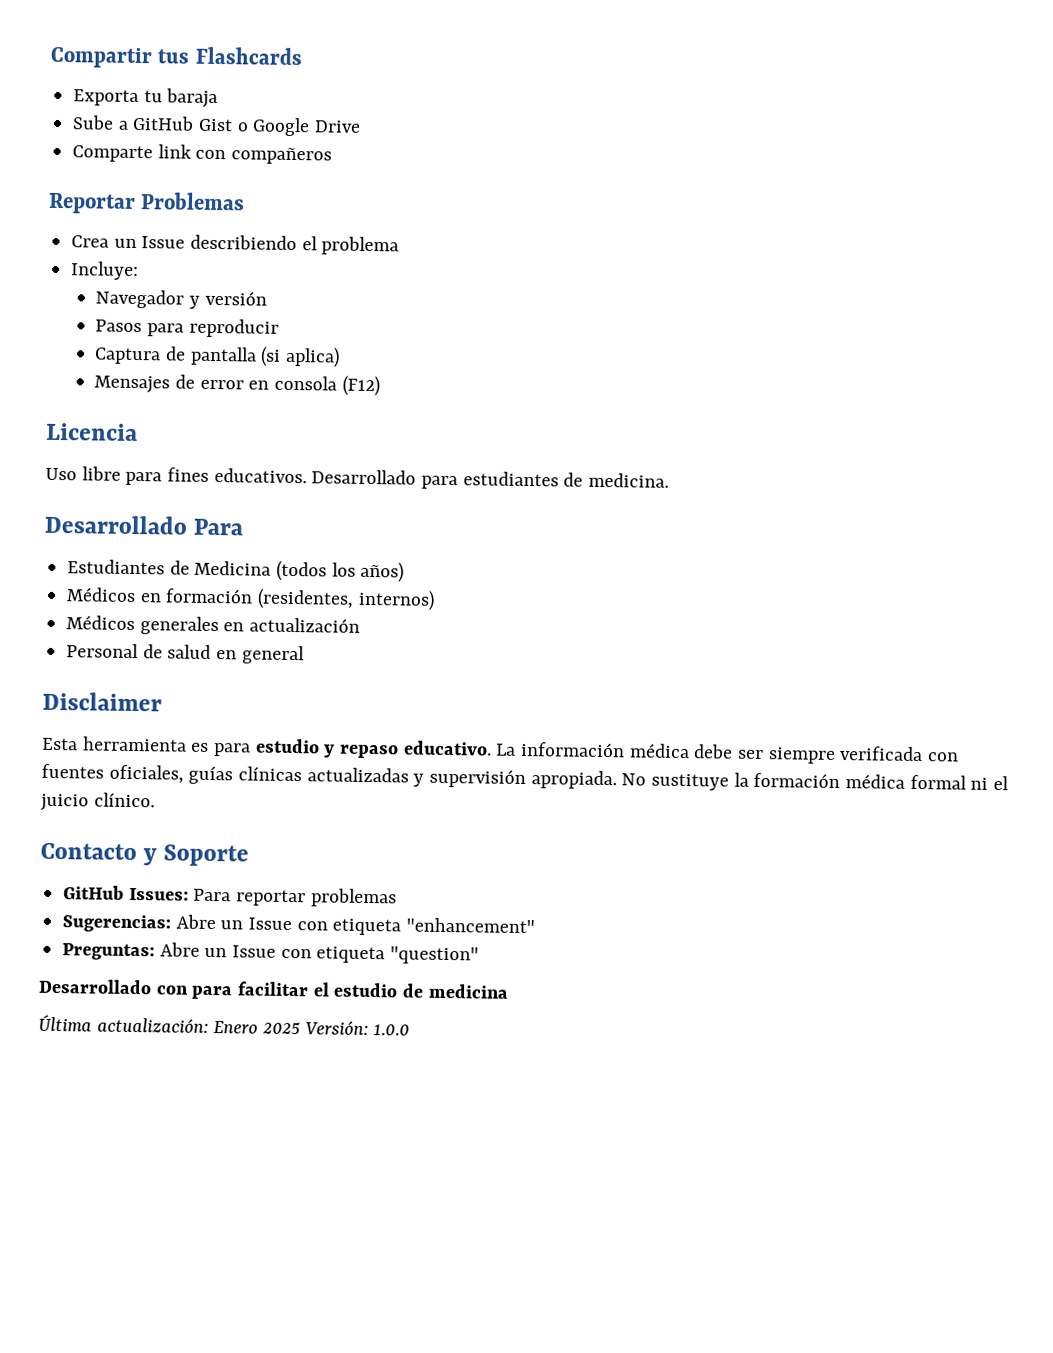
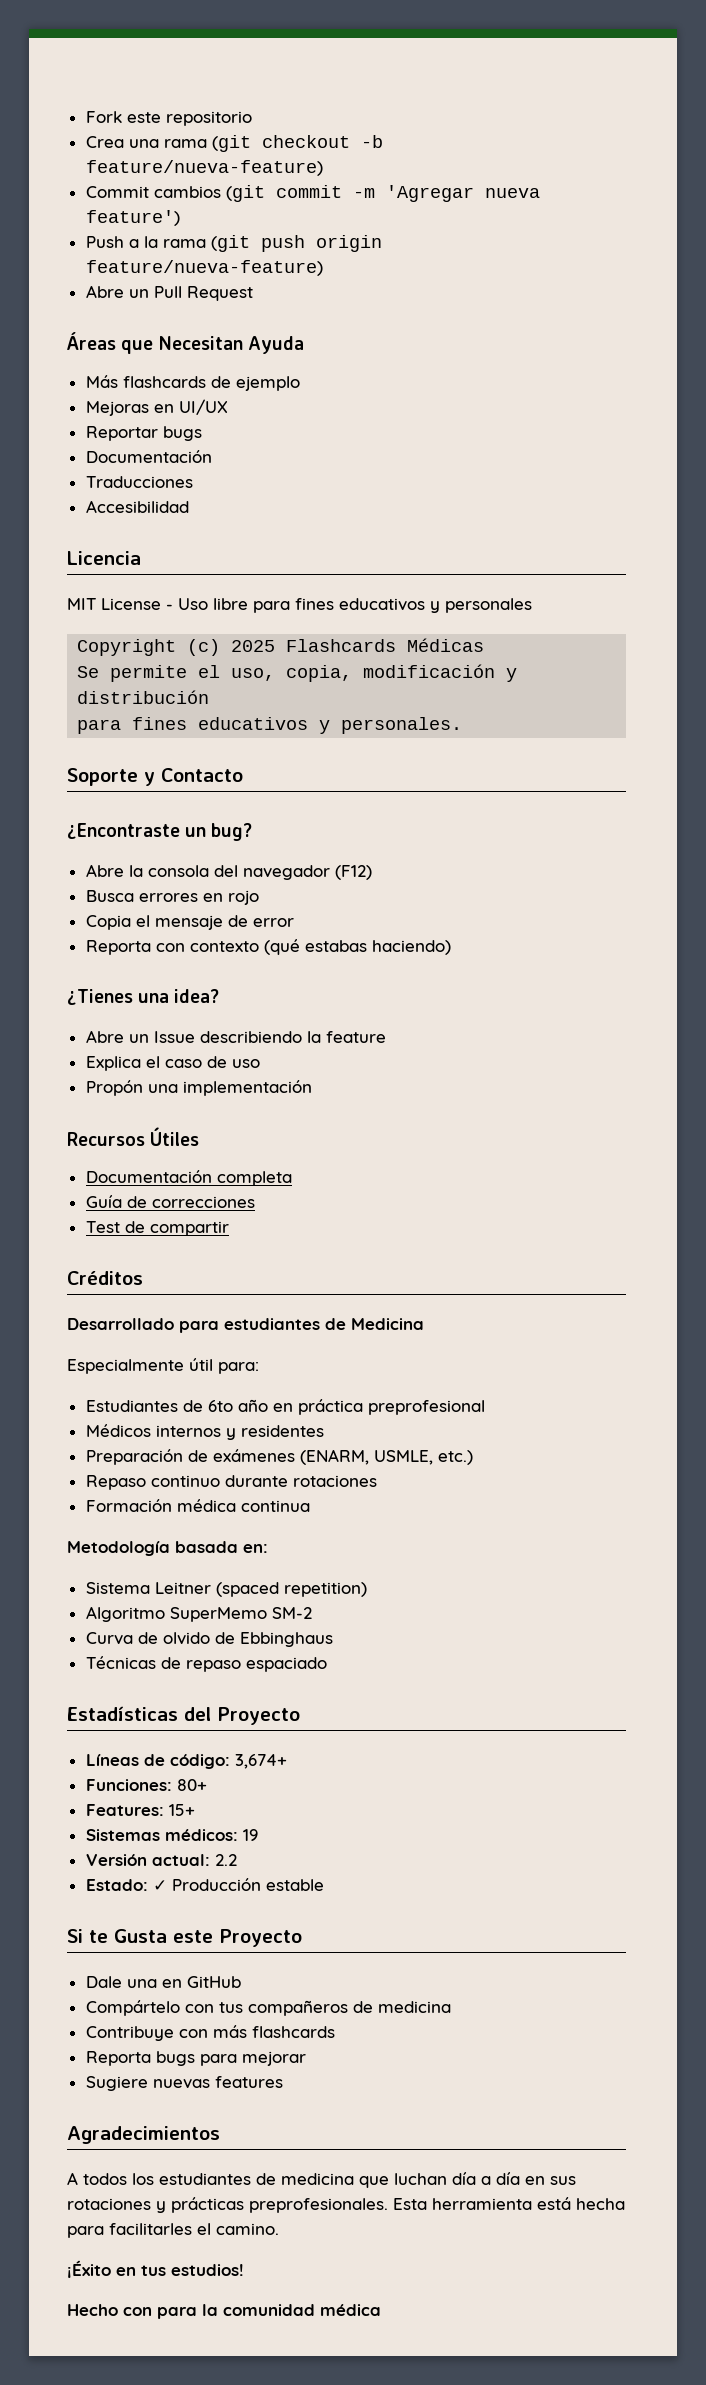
- Compartir tus Flashcards
- Exporta tu baraja
- Sube a GitHub Gist o Google Drive
- Comparte link con compañeros
- Reportar Problemas
- Crea un Issue describiendo el problema
- Incluye:
- Navegador y versión
- Pasos para reproducir
- Captura de pantalla (si aplica)
- Mensajes de error en consola (F12)
+ Fork este repositorio
+ Crea una rama (git checkout -b feature/nueva-feature)
+ Commit cambios (git commit -m 'Agregar nueva feature')
+ Push a la rama (git push origin feature/nueva-feature)
+ Abre un Pull Request
+ Áreas que Necesitan Ayuda
+ Más flashcards de ejemplo
+ Mejoras en UI/UX
+ Reportar bugs
+ Documentación
+ Traducciones
+ Accesibilidad
  Licencia
- Uso libre para fines educativos. Desarrollado para estudiantes de medicina.
- Desarrollado Para
- Estudiantes de Medicina (todos los años)
- Médicos en formación (residentes, internos)
- Médicos generales en actualización
- Personal de salud en general
- Disclaimer
- Esta herramienta es para estudio y repaso educativo. La información médica debe ser siempre verificada con fuentes oficiales, guías clínicas actualizadas y supervisión apropiada. No sustituye la formación médica formal ni el juicio clínico.
- Contacto y Soporte
- GitHub Issues: Para reportar problemas
- Sugerencias: Abre un Issue con etiqueta "enhancement"
- Preguntas: Abre un Issue con etiqueta "question"
- Desarrollado con para facilitar el estudio de medicina
- Última actualización: Enero 2025 Versión: 1.0.0
+ MIT License - Uso libre para fines educativos y personales
+ Copyright (c) 2025 Flashcards Médicas
+ Se permite el uso, copia, modificación y distribución
+ para fines educativos y personales.
+ Soporte y Contacto
+ ¿Encontraste un bug?
+ Abre la consola del navegador (F12)
+ Busca errores en rojo
+ Copia el mensaje de error
+ Reporta con contexto (qué estabas haciendo)
+ ¿Tienes una idea?
+ Abre un Issue describiendo la feature
+ Explica el caso de uso
+ Propón una implementación
+ Recursos Útiles
+ Documentación completa
+ Guía de correcciones
+ Test de compartir
+ Créditos
+ Desarrollado para estudiantes de Medicina
+ Especialmente útil para:
+ Estudiantes de 6to año en práctica preprofesional
+ Médicos internos y residentes
+ Preparación de exámenes (ENARM, USMLE, etc.)
+ Repaso continuo durante rotaciones
+ Formación médica continua
+ Metodología basada en:
+ Sistema Leitner (spaced repetition)
+ Algoritmo SuperMemo SM-2
+ Curva de olvido de Ebbinghaus
+ Técnicas de repaso espaciado
+ Estadísticas del Proyecto
+ Líneas de código: 3,674+
+ Funciones: 80+
+ Features: 15+
+ Sistemas médicos: 19
+ Versión actual: 2.2
+ Estado: ✓ Producción estable
+ Si te Gusta este Proyecto
+ Dale una en GitHub
+ Compártelo con tus compañeros de medicina
+ Contribuye con más flashcards
+ Reporta bugs para mejorar
+ Sugiere nuevas features
+ Agradecimientos
+ A todos los estudiantes de medicina que luchan día a día en sus rotaciones y prácticas preprofesionales. Esta herramienta está hecha para facilitarles el camino.
+ ¡Éxito en tus estudios!
+ Hecho con para la comunidad médica

